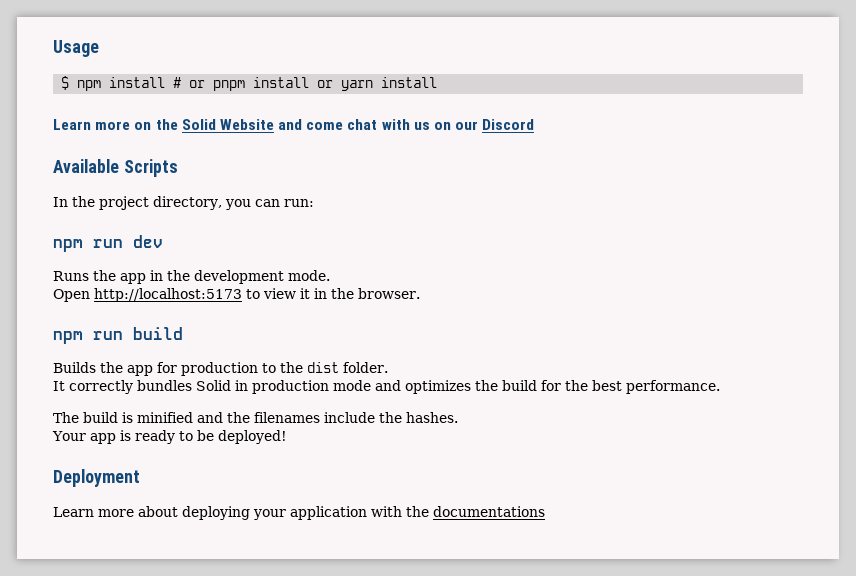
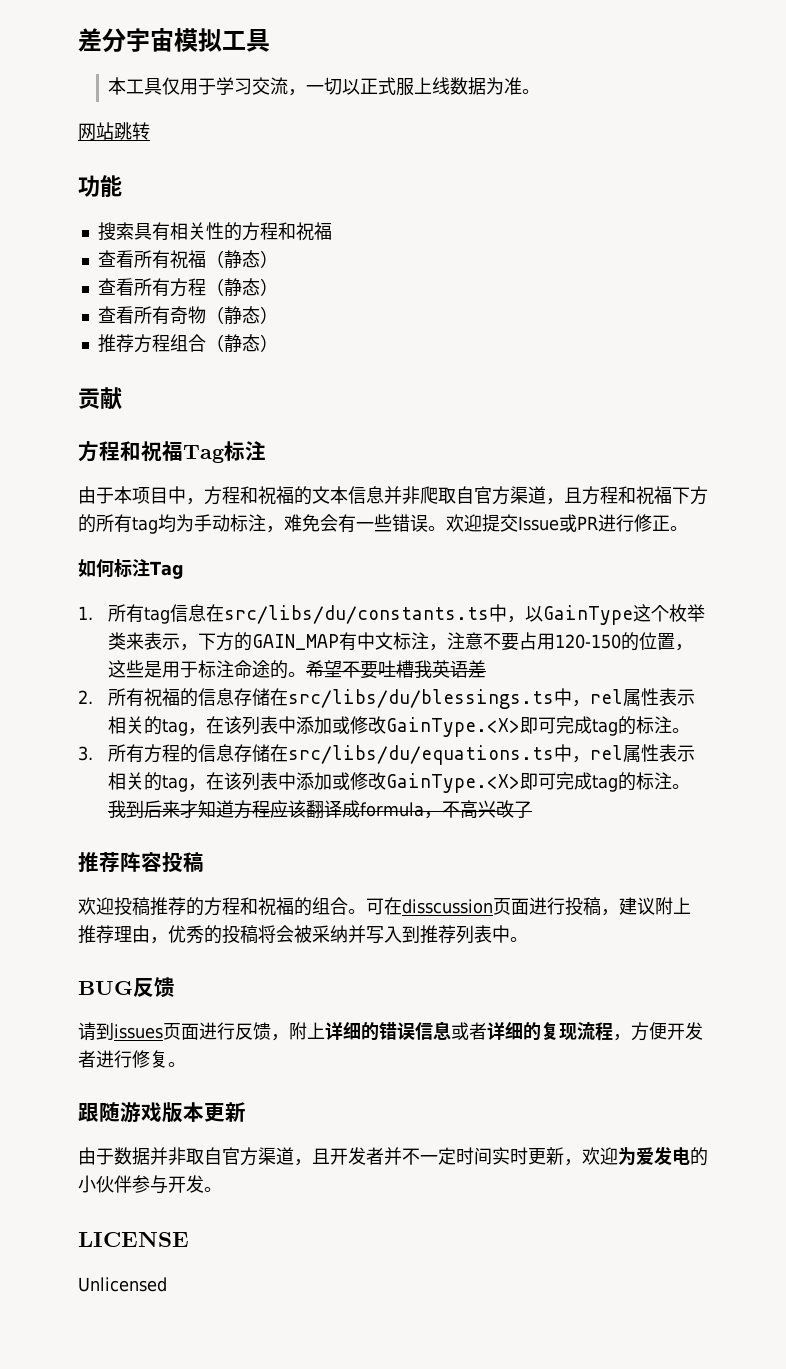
- Usage
- $ npm install # or pnpm install or yarn install
- Learn more on the Solid Website and come chat with us on our Discord
- Available Scripts
- In the project directory, you can run:
- npm run dev
- Runs the app in the development mode.
- Open http://localhost:5173 to view it in the browser.
- npm run build
- Builds the app for production to the dist folder.
- It correctly bundles Solid in production mode and optimizes the build for the best performance.
- The build is minified and the filenames include the hashes.
- Your app is ready to be deployed!
- Deployment
- Learn more about deploying your application with the documentations
+ 差分宇宙模拟工具
+ 本工具仅用于学习交流，一切以正式服上线数据为准。
+ 网站跳转
+ 功能
+ 搜索具有相关性的方程和祝福
+ 查看所有祝福（静态）
+ 查看所有方程（静态）
+ 查看所有奇物（静态）
+ 推荐方程组合（静态）
+ 贡献
+ 方程和祝福Tag标注
+ 由于本项目中，方程和祝福的文本信息并非爬取自官方渠道，且方程和祝福下方的所有tag均为手动标注，难免会有一些错误。欢迎提交Issue或PR进行修正。
+ 如何标注Tag
+ 1.所有tag信息在src/libs/du/constants.ts中，以GainType这个枚举类来表示，下方的GAIN_MAP有中文标注，注意不要占用120-150的位置，这些是用于标注命途的。希望不要吐槽我英语差
+ 2.所有祝福的信息存储在src/libs/du/blessings.ts中，rel属性表示相关的tag，在该列表中添加或修改GainType.<X>即可完成tag的标注。
+ 3.所有方程的信息存储在src/libs/du/equations.ts中，rel属性表示相关的tag，在该列表中添加或修改GainType.<X>即可完成tag的标注。我到后来才知道方程应该翻译成formula，不高兴改了
+ 推荐阵容投稿
+ 欢迎投稿推荐的方程和祝福的组合。可在disscussion页面进行投稿，建议附上推荐理由，优秀的投稿将会被采纳并写入到推荐列表中。
+ BUG反馈
+ 请到issues页面进行反馈，附上详细的错误信息或者详细的复现流程，方便开发者进行修复。
+ 跟随游戏版本更新
+ 由于数据并非取自官方渠道，且开发者并不一定时间实时更新，欢迎为爱发电的小伙伴参与开发。
+ LICENSE
+ Unlicensed

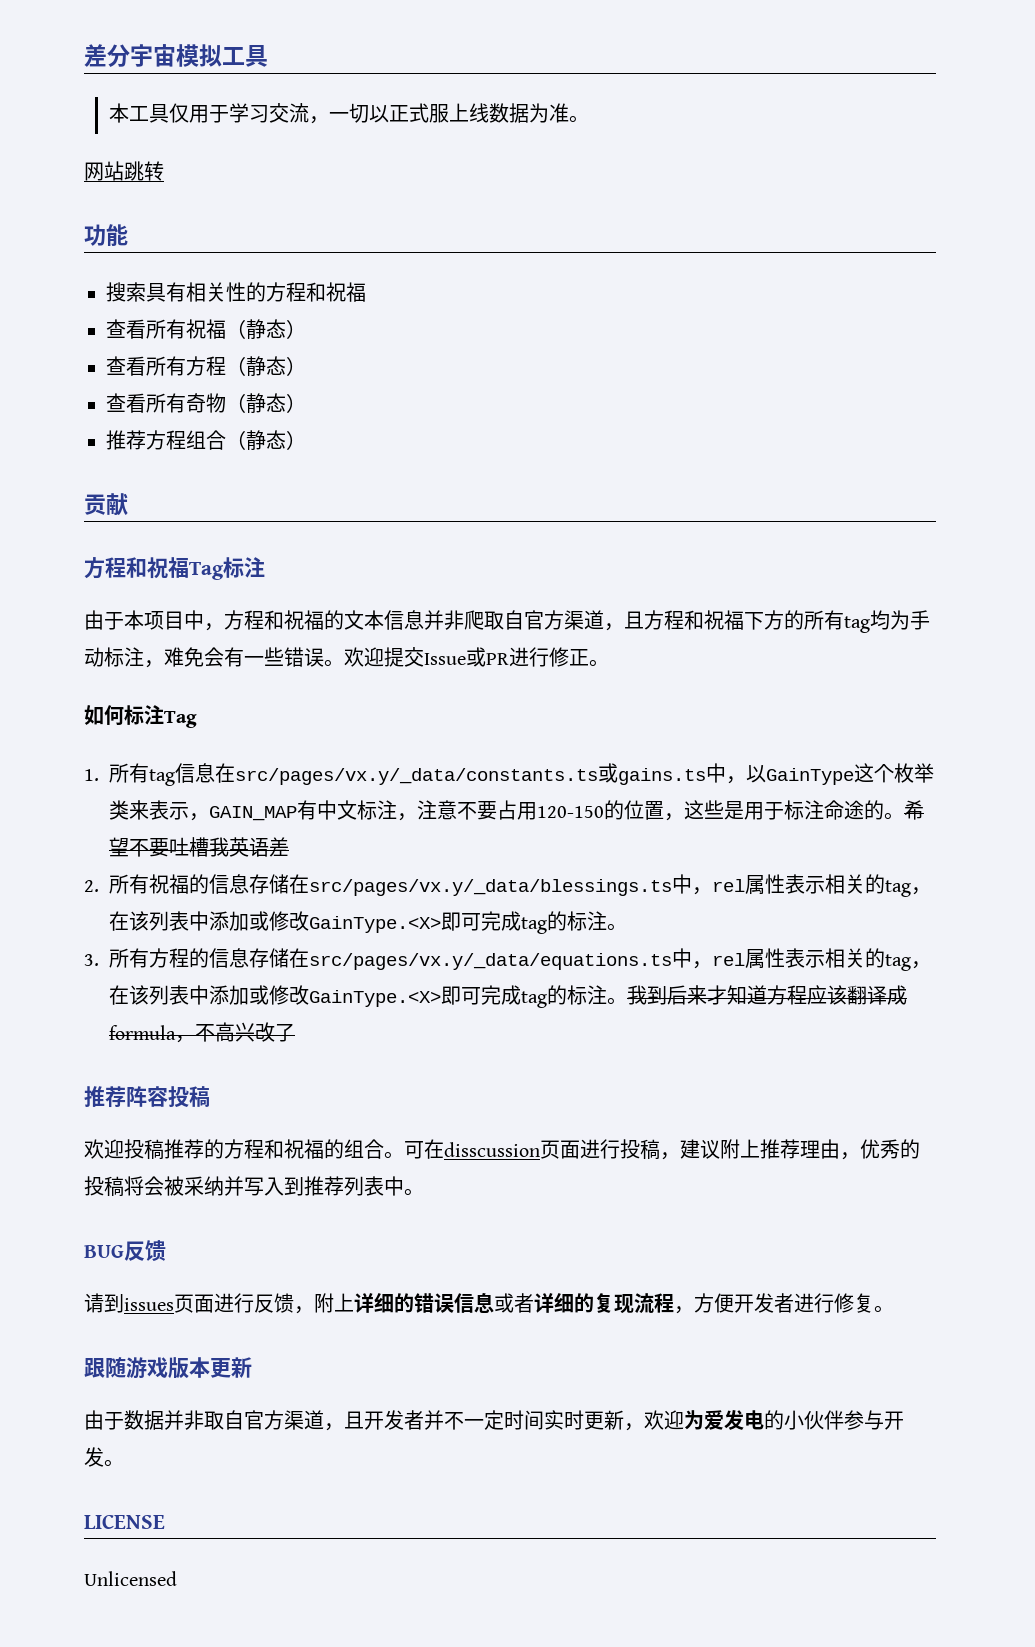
- 1.所有tag信息在src/libs/du/constants.ts中，以GainType这个枚举类来表示，下方的GAIN_MAP有中文标注，注意不要占用120-150的位置，这些是用于标注命途的。
+ 1.所有tag信息在src/pages/vx.y/_data/constants.ts或gains.ts中，以GainType这个枚举类来表示，GAIN_MAP有中文标注，注意不要占用120-150的位置，这些是用于标注命途的。
- 2.所有祝福的信息存储在src/libs/du/blessings.ts中，rel属性表示相关的tag，在该列表中添加或修改GainType.<X>即可完成tag的标注。
+ 2.所有祝福的信息存储在src/pages/vx.y/_data/blessings.ts中，rel属性表示相关的tag，在该列表中添加或修改GainType.<X>即可完成tag的标注。
- 3.所有方程的信息存储在src/libs/du/equations.ts中，rel属性表示相关的tag，在该列表中添加或修改GainType.<X>即可完成tag的标注。
+ 3.所有方程的信息存储在src/pages/vx.y/_data/equations.ts中，rel属性表示相关的tag，在该列表中添加或修改GainType.<X>即可完成tag的标注。

